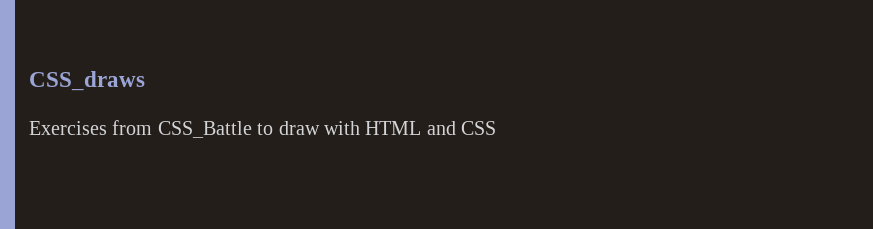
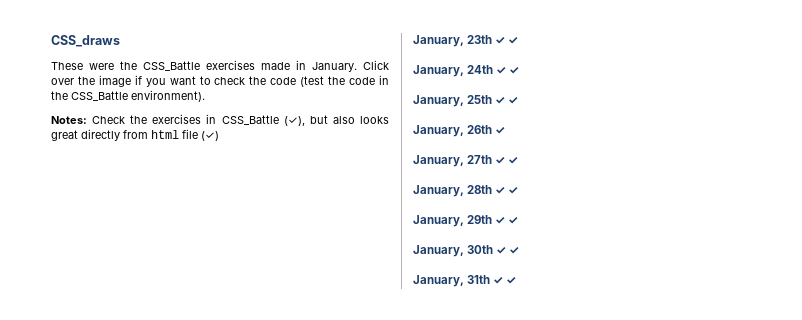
- Exercises from CSS_Battle to draw with HTML and CSS
+ These were the CSS_Battle exercises made in January. Click over the image if you want to check the code (test the code in the CSS_Battle environment).
+ Notes: Check the exercises in CSS_Battle (✓), but also looks great directly from html file (✓)
+ January, 23th ✓ ✓
+ January, 24th ✓ ✓
+ January, 25th ✓ ✓
+ January, 26th ✓
+ January, 27th ✓ ✓
+ January, 28th ✓ ✓
+ January, 29th ✓ ✓
+ January, 30th ✓ ✓
+ January, 31th ✓ ✓

